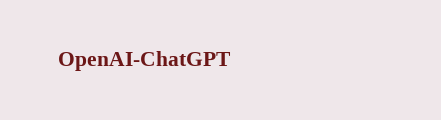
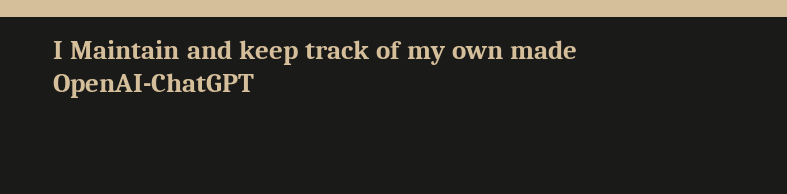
- OpenAI-ChatGPT
+ I Maintain and keep track of my own made OpenAI-ChatGPT

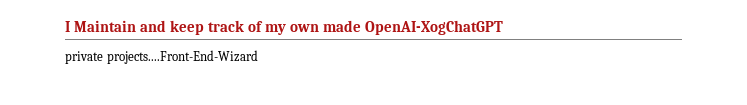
- I Maintain and keep track of my own made OpenAI-ChatGPT
+ I Maintain and keep track of my own made OpenAI-XogChatGPT
+ private projects....Front-End-Wizard

